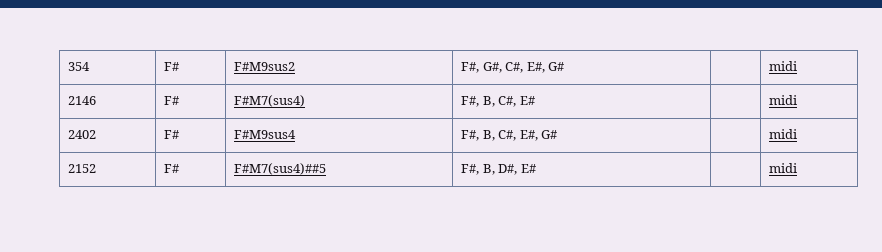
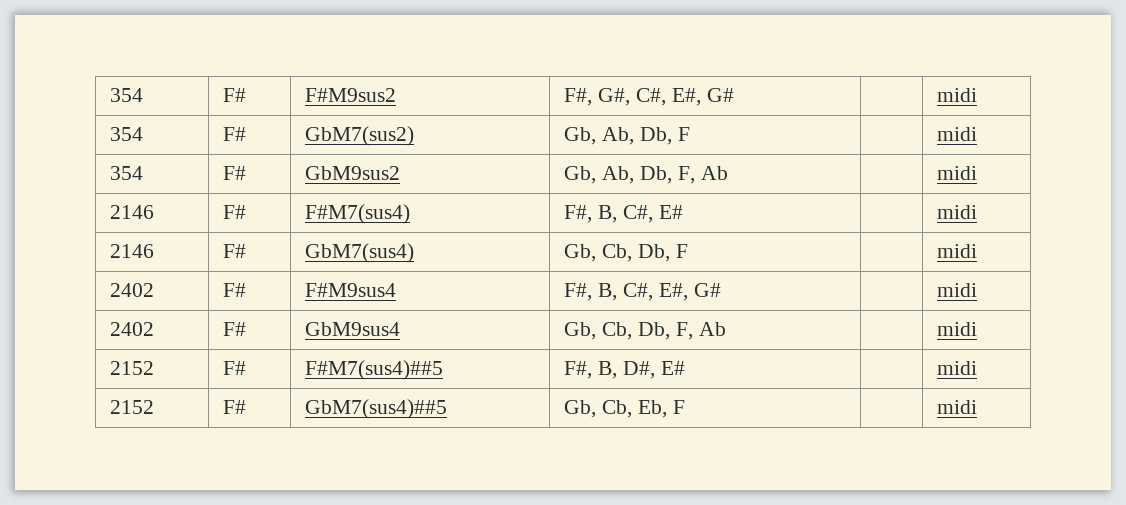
+ 354 | F# | GbM7(sus2) | Gb, Ab, Db, F | | midi
+ 354 | F# | GbM9sus2 | Gb, Ab, Db, F, Ab | | midi
+ 2146 | F# | GbM7(sus4) | Gb, Cb, Db, F | | midi
+ 2402 | F# | GbM9sus4 | Gb, Cb, Db, F, Ab | | midi
+ 2152 | F# | GbM7(sus4)##5 | Gb, Cb, Eb, F | | midi

